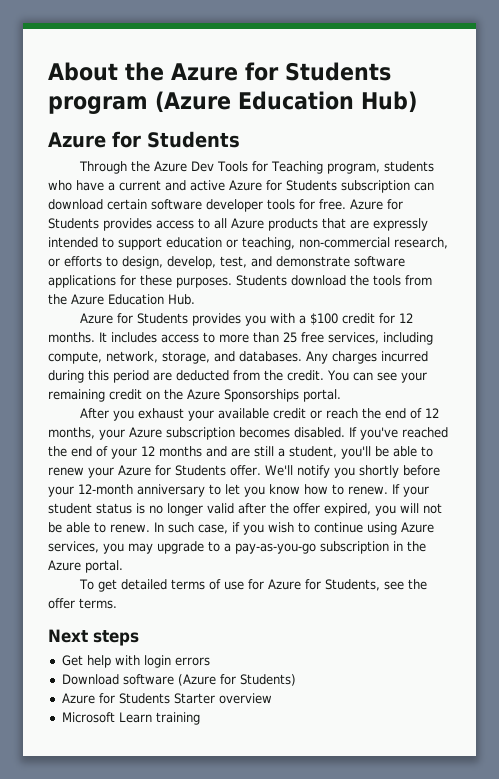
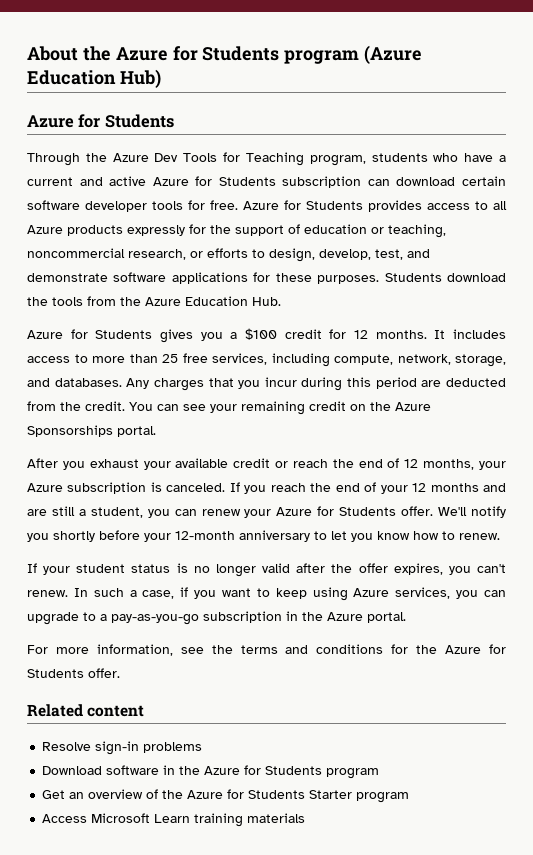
- Azure for Students provides access to all Azure products that are expressly intended to support education or teaching, non-commercial research, or efforts to design, develop, test, and demonstrate software applications for these purposes.
+ Azure for Students provides access to all Azure products expressly for the support of education or teaching, noncommercial research, or efforts to design, develop, test, and demonstrate software applications for these purposes.
- Azure for Students provides you with a $100 credit for 12 months.
+ Azure for Students gives you a $100 credit for 12 months.
- Any charges incurred during this period are deducted from the credit.
+ Any charges that you incur during this period are deducted from the credit.
- After you exhaust your available credit or reach the end of 12 months, your Azure subscription becomes disabled. If you've reached the end of your 12 months and are still a student, you'll be able to renew your Azure for Students offer.
+ After you exhaust your available credit or reach the end of 12 months, your Azure subscription is canceled. If you reach the end of your 12 months and are still a student, you can renew your Azure for Students offer.
- We'll notify you shortly before your 12-month anniversary to let you know how to renew. If your student status is no longer valid after the offer expired, you will not be able to renew.
+ We'll notify you shortly before your 12-month anniversary to let you know how to renew.
+ If your student status is no longer valid after the offer expires, you can't renew.
- In such case, if you wish to continue using Azure services, you may upgrade to a pay-as-you-go subscription in the Azure portal.
+ In such a case, if you want to keep using Azure services, you can upgrade to a pay-as-you-go subscription in the Azure portal.
- To get detailed terms of use for Azure for Students, see the offer terms.
- Next steps
- Get help with login errors
- Download software (Azure for Students)
- Azure for Students Starter overview
- Microsoft Learn training
+ For more information, see the terms and conditions for the Azure for Students offer.
+ Related content
+ Resolve sign-in problems
+ Download software in the Azure for Students program
+ Get an overview of the Azure for Students Starter program
+ Access Microsoft Learn training materials

